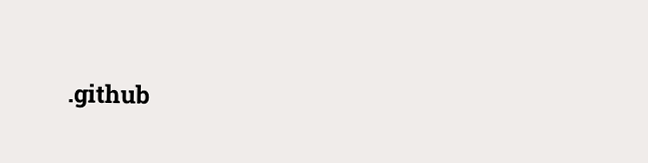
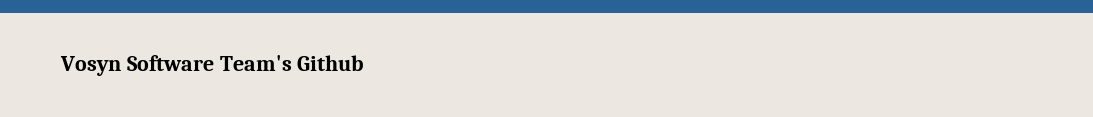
- .github
+ Vosyn Software Team's Github

